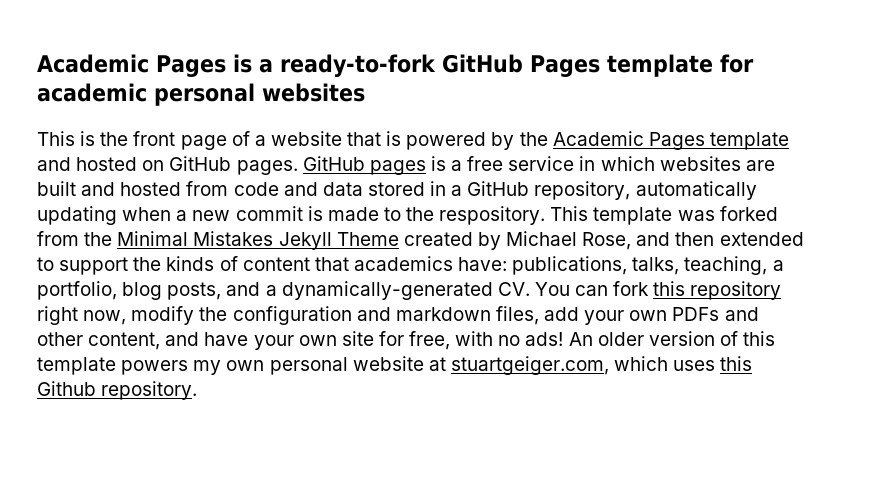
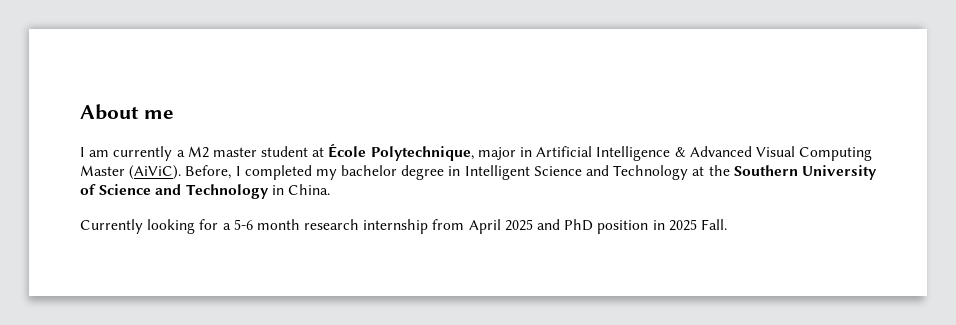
- Academic Pages is a ready-to-fork GitHub Pages template for academic personal websites
- This is the front page of a website that is powered by the Academic Pages template and hosted on GitHub pages. GitHub pages is a free service in which websites are built and hosted from code and data stored in a GitHub repository, automatically updating when a new commit is made to the respository. This template was forked from the Minimal Mistakes Jekyll Theme created by Michael Rose, and then extended to support the kinds of content that academics have: publications, talks, teaching, a portfolio, blog posts, and a dynamically-generated CV. You can fork this repository right now, modify the configuration and markdown files, add your own PDFs and other content, and have your own site for free, with no ads! An older version of this template powers my own personal website at stuartgeiger.com, which uses this Github repository.
+ About me
+ I am currently a M2 master student at École Polytechnique, major in Artificial Intelligence & Advanced Visual Computing Master (AiViC). Before, I completed my bachelor degree in Intelligent Science and Technology at the Southern University of Science and Technology in China.
+ Currently looking for a 5-6 month research internship from April 2025 and PhD position in 2025 Fall.

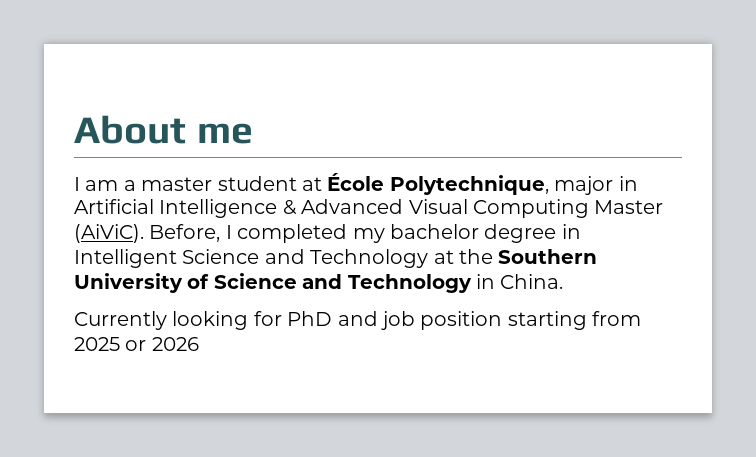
- I am currently a M2 master student at École Polytechnique, major in Artificial Intelligence & Advanced Visual Computing Master (AiViC).
+ I am a master student at École Polytechnique, major in Artificial Intelligence & Advanced Visual Computing Master (AiViC).
- Currently looking for a 5-6 month research internship from April 2025 and PhD position in 2025 Fall.
+ Currently looking for PhD and job position starting from 2025 or 2026

